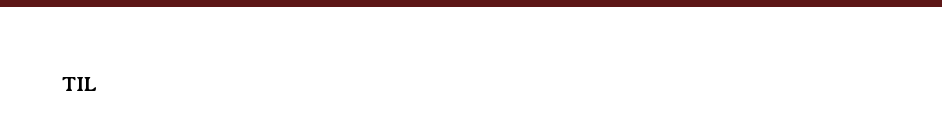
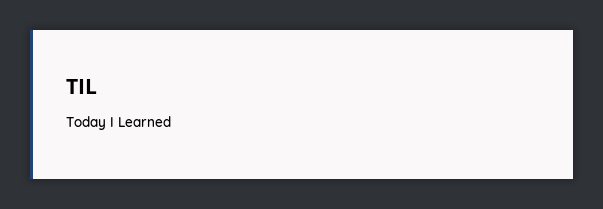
+ Today I Learned

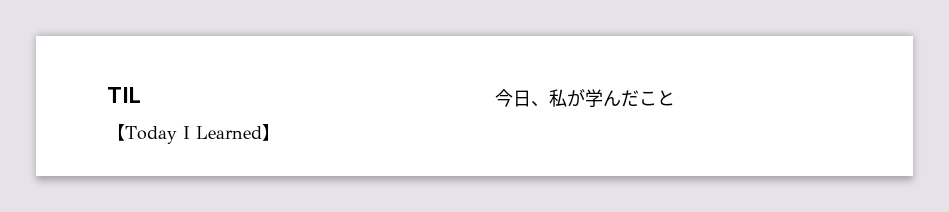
- Today I Learned
+ 【Today I Learned】
+ 今日、私が学んだこと

